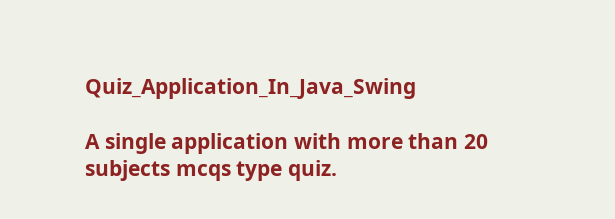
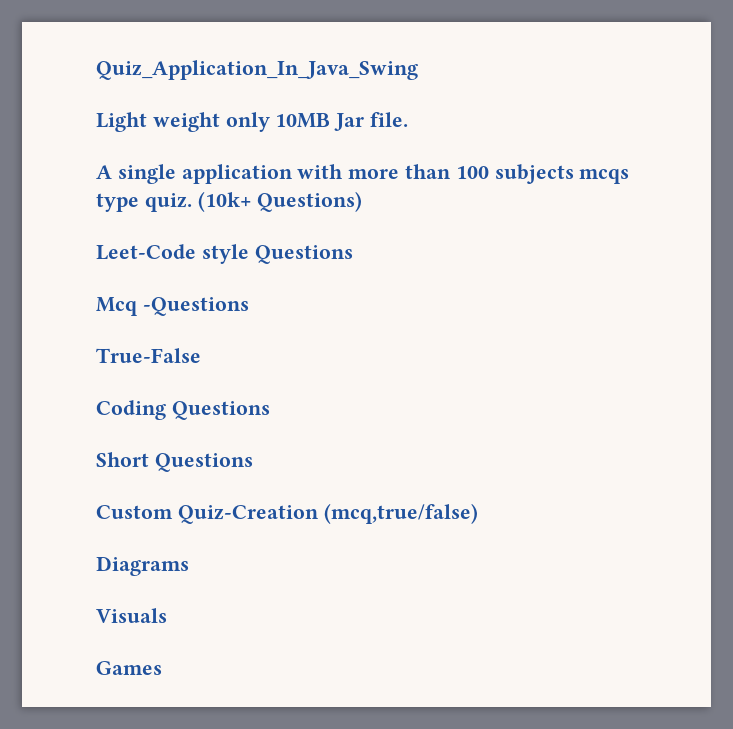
+ Light weight only 10MB Jar file.
- A single application with more than 20 subjects mcqs type quiz.
+ A single application with more than 100 subjects mcqs type quiz.
+ (10k+ Questions)
+ Leet-Code style Questions
+ Mcq -Questions
+ True-False
+ Coding Questions
+ Short Questions
+ Custom Quiz-Creation (mcq,true/false)
+ Diagrams
+ Visuals
+ Games

